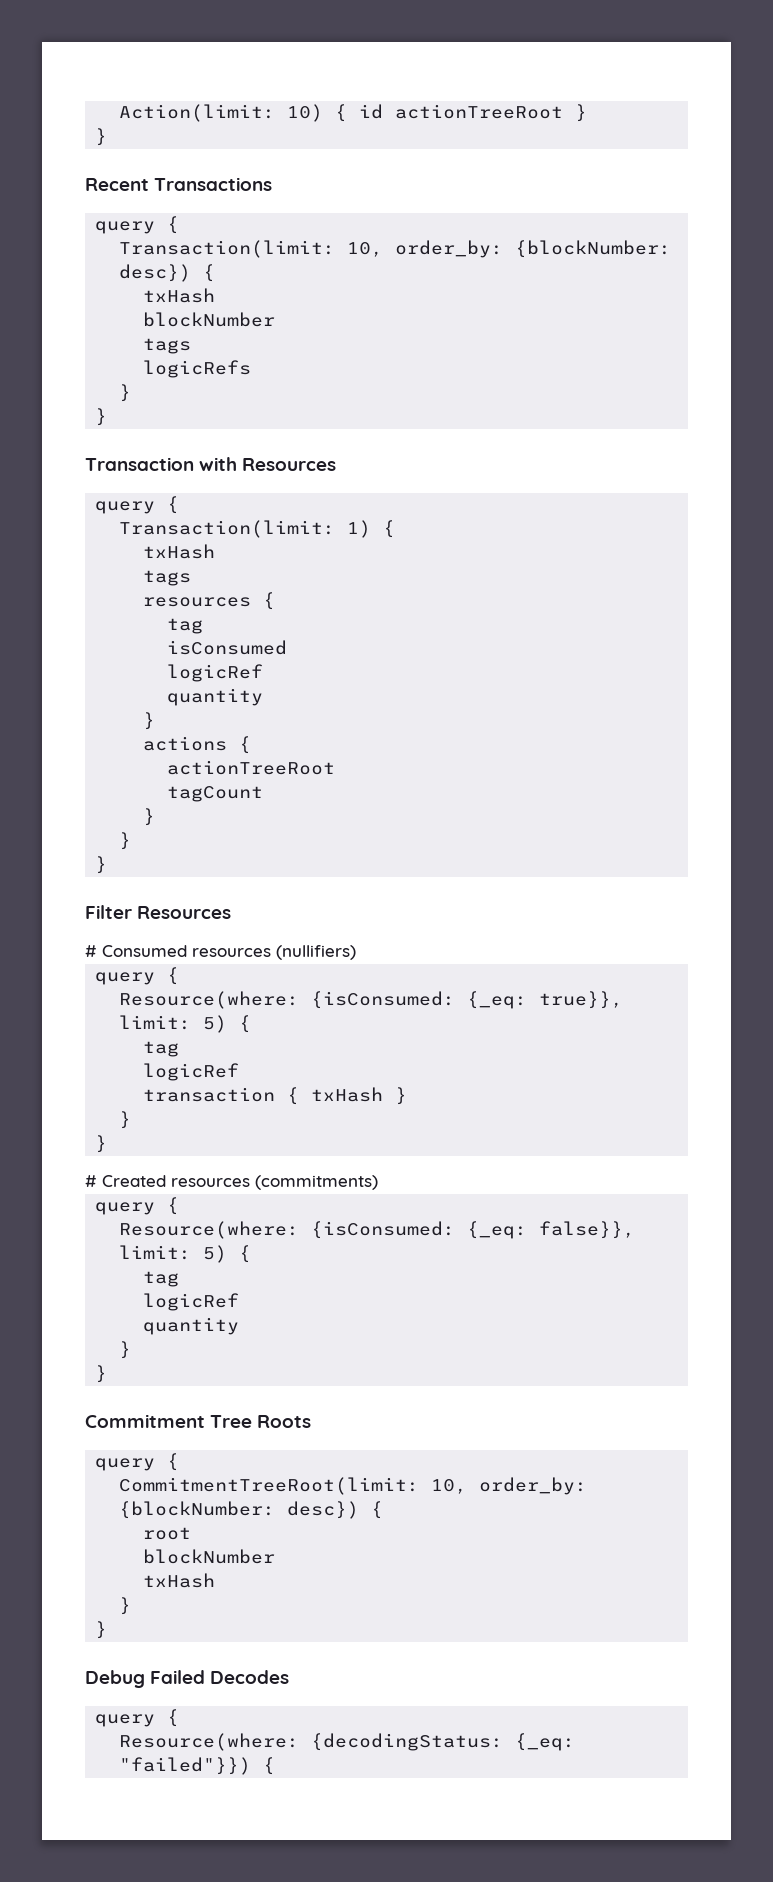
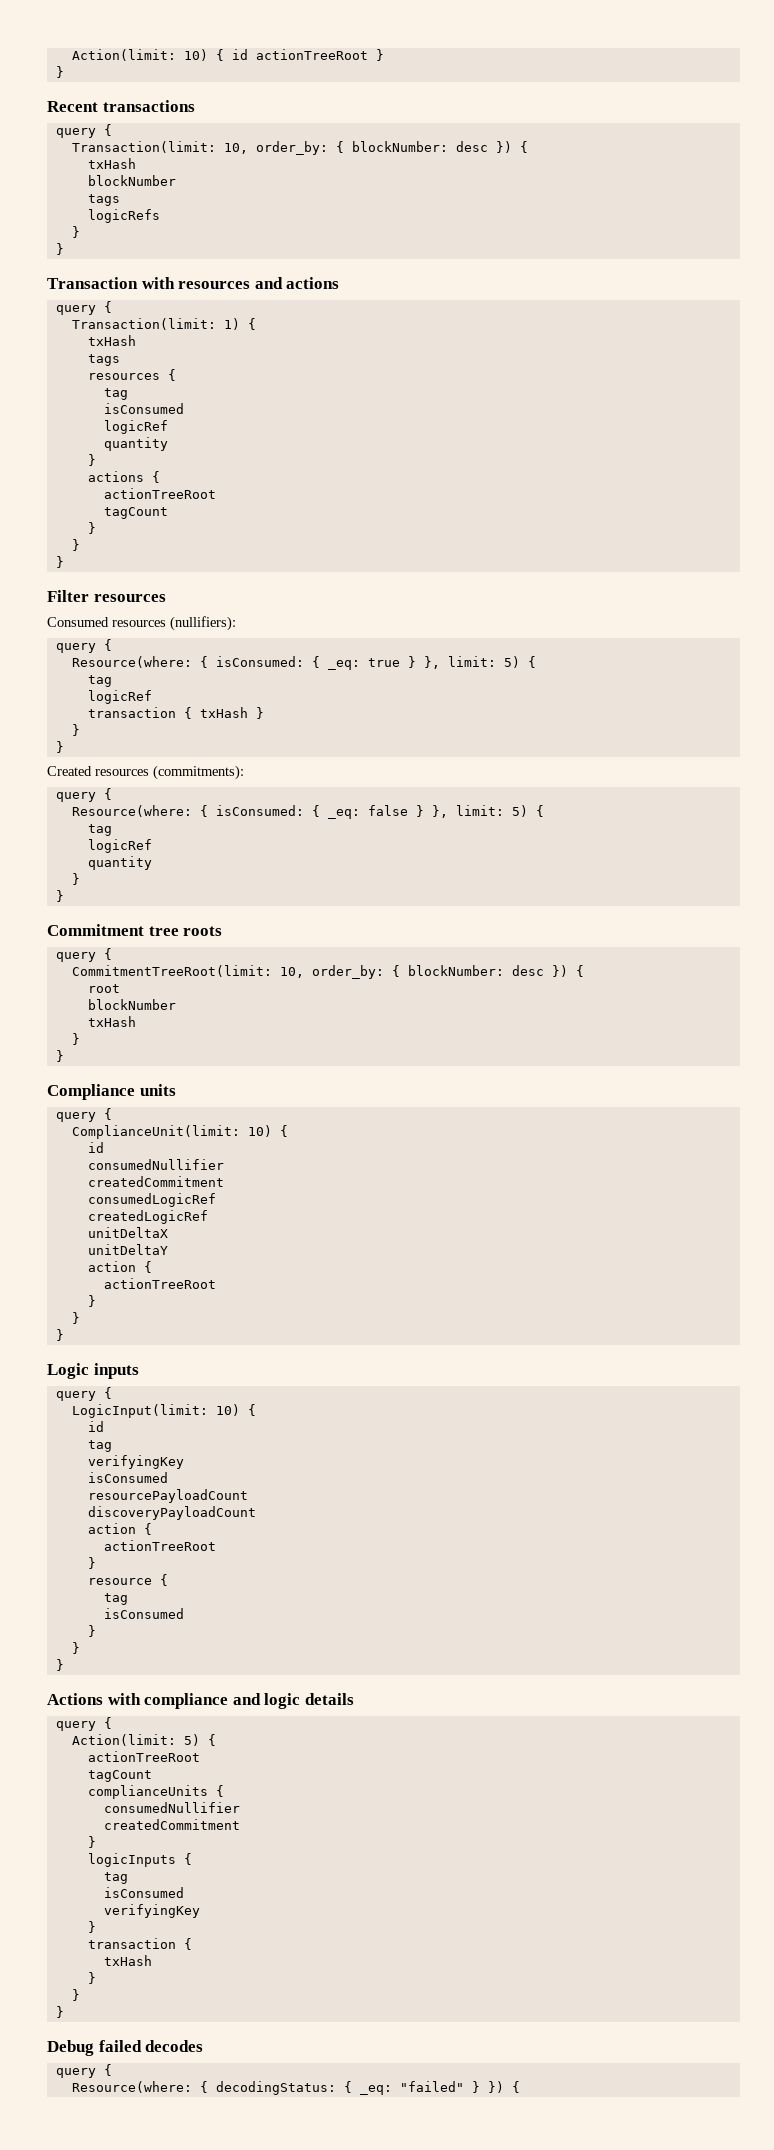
- Recent Transactions
+ Recent transactions
- Transaction(limit: 10, order_by: {blockNumber: desc}) {
+ Transaction(limit: 10, order_by: { blockNumber: desc }) {
- Transaction with Resources
+ Transaction with resources and actions
- Filter Resources
- # Consumed resources (nullifiers)
+ Filter resources
+ Consumed resources (nullifiers):
  query {
- Resource(where: {isConsumed: {_eq: true}}, limit: 5) {
+ Resource(where: { isConsumed: { _eq: true } }, limit: 5) {
- # Created resources (commitments)
+ Created resources (commitments):
  query {
- Resource(where: {isConsumed: {_eq: false}}, limit: 5) {
+ Resource(where: { isConsumed: { _eq: false } }, limit: 5) {
- Commitment Tree Roots
+ Commitment tree roots
- CommitmentTreeRoot(limit: 10, order_by: {blockNumber: desc}) {
+ CommitmentTreeRoot(limit: 10, order_by: { blockNumber: desc }) {
+ Compliance units
+ query {
+ ComplianceUnit(limit: 10) {
+ id
+ consumedNullifier
+ createdCommitment
+ consumedLogicRef
+ createdLogicRef
+ unitDeltaX
+ unitDeltaY
+ action {
+ actionTreeRoot
+ }
+ }
+ }
+ Logic inputs
+ query {
+ LogicInput(limit: 10) {
+ id
+ tag
+ verifyingKey
+ isConsumed
+ resourcePayloadCount
+ discoveryPayloadCount
+ action {
+ actionTreeRoot
+ }
+ resource {
+ tag
+ isConsumed
+ }
+ }
+ }
+ Actions with compliance and logic details
+ query {
+ Action(limit: 5) {
+ actionTreeRoot
+ tagCount
+ complianceUnits {
+ consumedNullifier
+ createdCommitment
+ }
+ logicInputs {
+ tag
+ isConsumed
+ verifyingKey
+ }
+ transaction {
+ txHash
+ }
+ }
+ }
- Debug Failed Decodes
+ Debug failed decodes
  query {
- Resource(where: {decodingStatus: {_eq: "failed"}}) {
+ Resource(where: { decodingStatus: { _eq: "failed" } }) {

